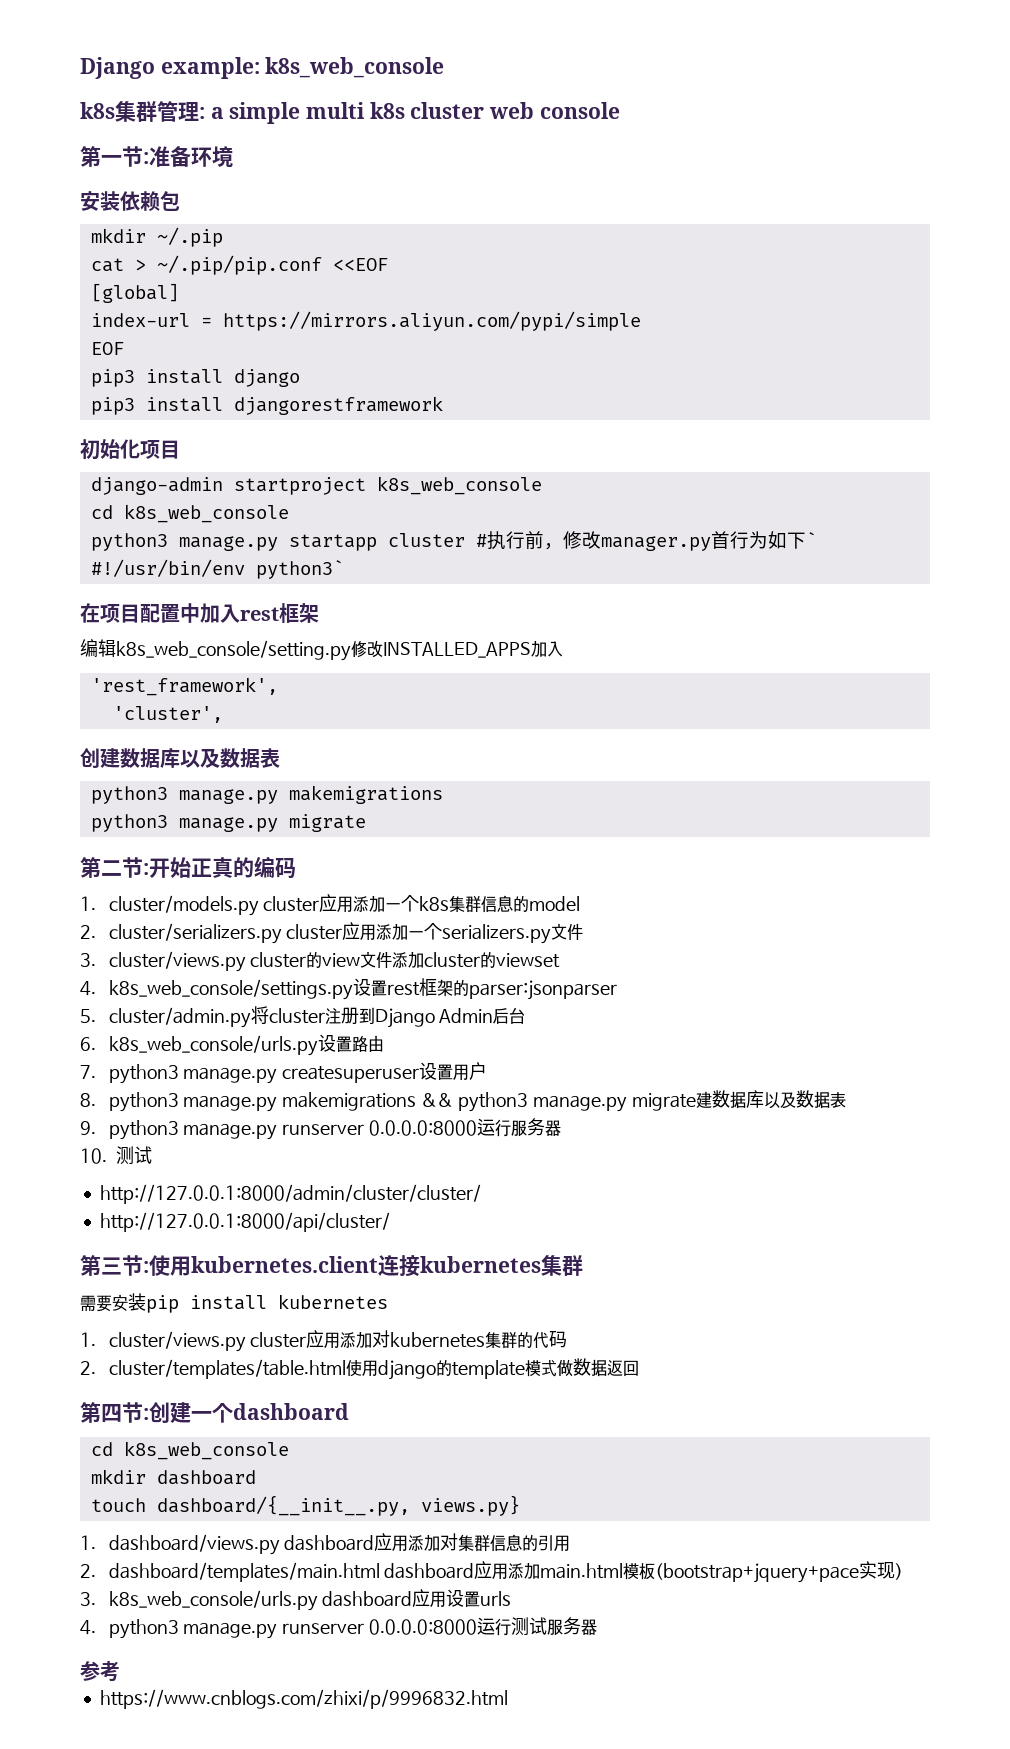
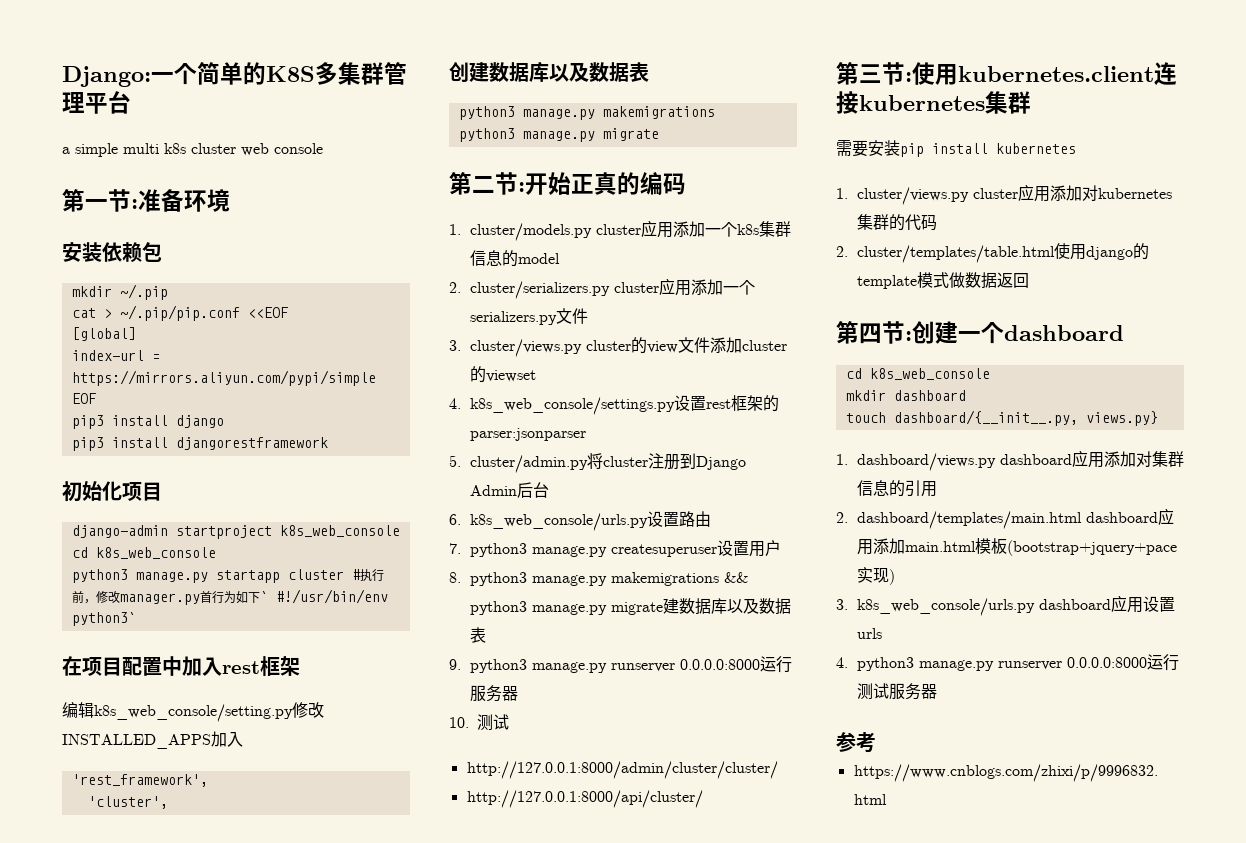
- Django example: k8s_web_console
- k8s集群管理: a simple multi k8s cluster web console
+ Django:一个简单的K8S多集群管理平台
+ a simple multi k8s cluster web console

